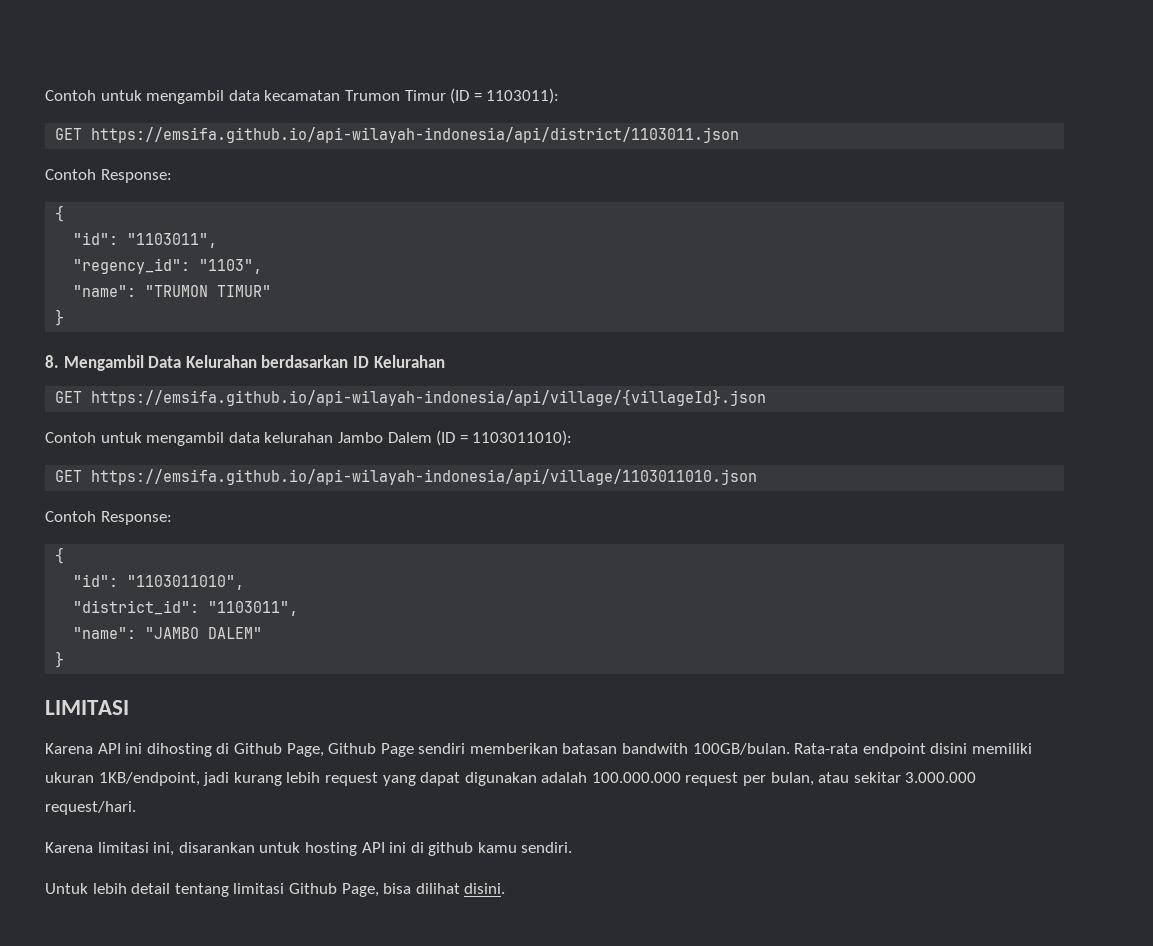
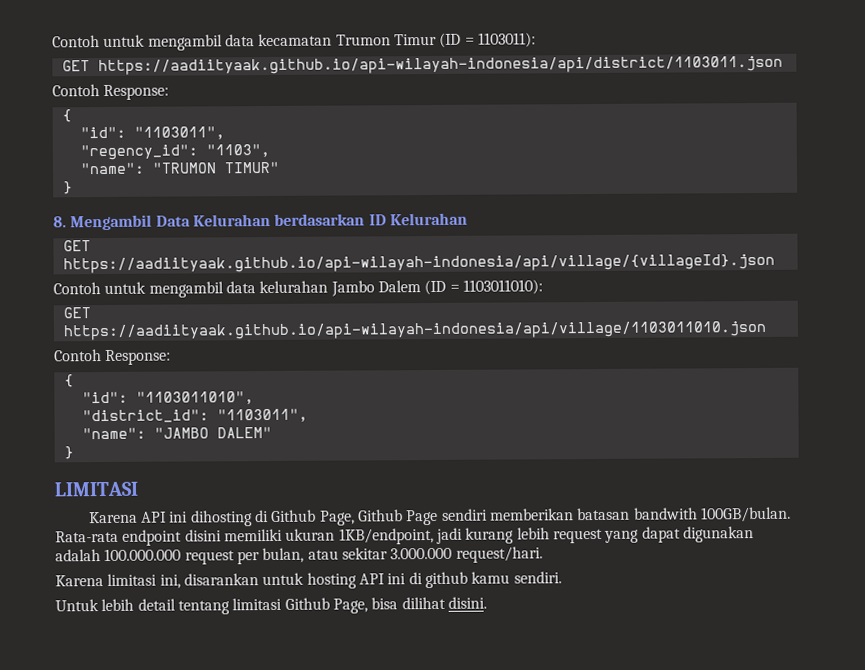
- GET https://emsifa.github.io/api-wilayah-indonesia/api/district/1103011.json
+ GET https://aadiityaak.github.io/api-wilayah-indonesia/api/district/1103011.json
- GET https://emsifa.github.io/api-wilayah-indonesia/api/village/{villageId}.json
+ GET https://aadiityaak.github.io/api-wilayah-indonesia/api/village/{villageId}.json
- GET https://emsifa.github.io/api-wilayah-indonesia/api/village/1103011010.json
+ GET https://aadiityaak.github.io/api-wilayah-indonesia/api/village/1103011010.json

